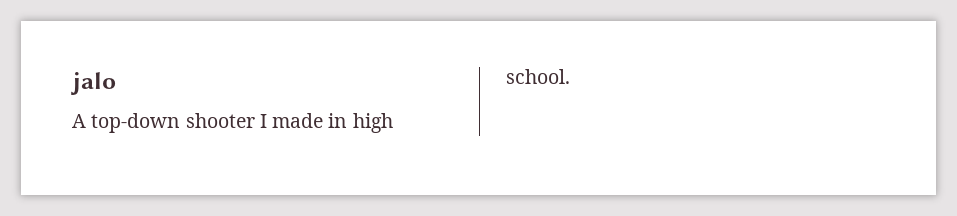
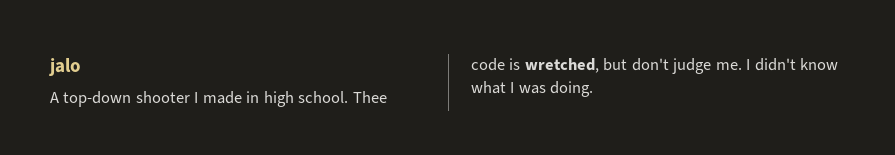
+ Thee code is wretched, but don't judge me. I didn't know what I was doing.

